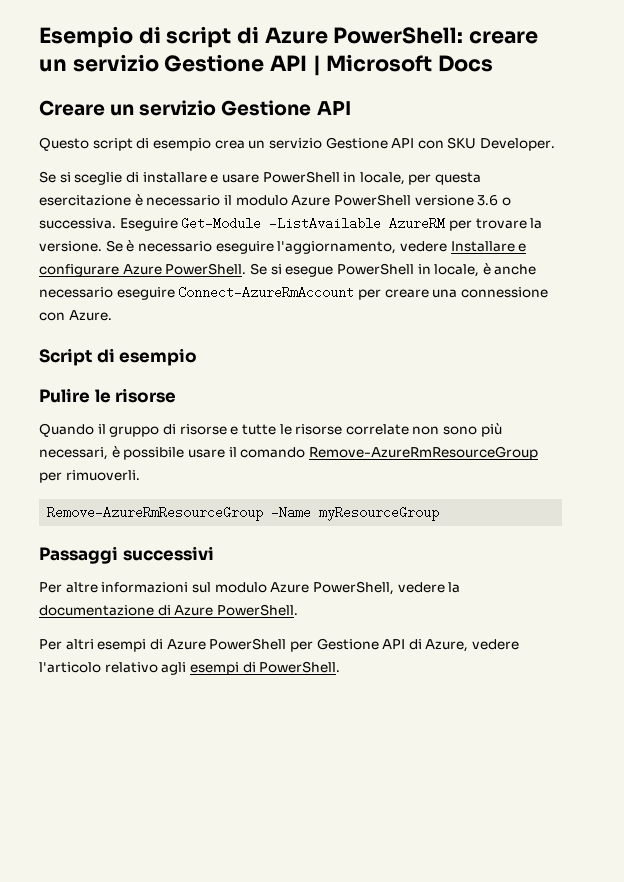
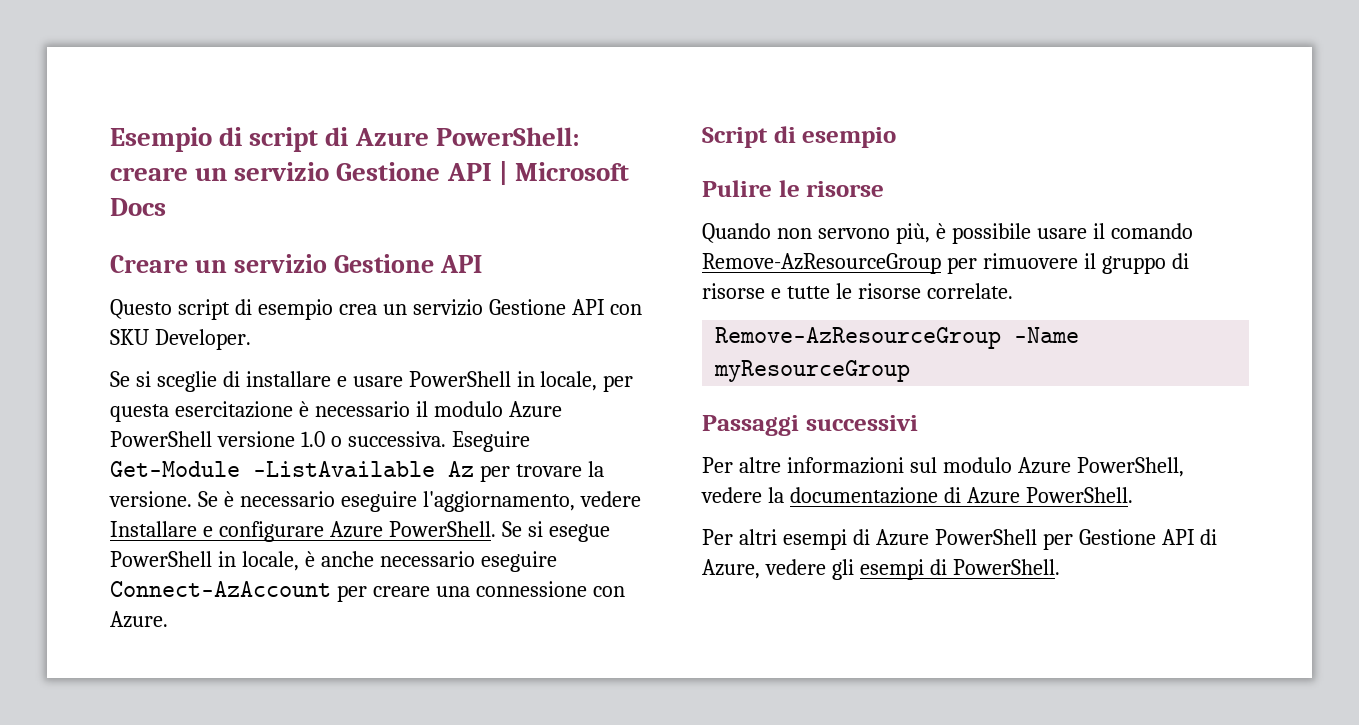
- Se si sceglie di installare e usare PowerShell in locale, per questa esercitazione è necessario il modulo Azure PowerShell versione 3.6 o successiva.
+ Se si sceglie di installare e usare PowerShell in locale, per questa esercitazione è necessario il modulo Azure PowerShell versione 1.0 o successiva.
- Eseguire Get-Module -ListAvailable AzureRM per trovare la versione.
+ Eseguire Get-Module -ListAvailable Az per trovare la versione.
- Se si esegue PowerShell in locale, è anche necessario eseguire Connect-AzureRmAccount per creare una connessione con Azure.
+ Se si esegue PowerShell in locale, è anche necessario eseguire Connect-AzAccount per creare una connessione con Azure.
- Quando il gruppo di risorse e tutte le risorse correlate non sono più necessari, è possibile usare il comando Remove-AzureRmResourceGroup per rimuoverli.
- Remove-AzureRmResourceGroup -Name myResourceGroup
+ Quando non servono più, è possibile usare il comando Remove-AzResourceGroup per rimuovere il gruppo di risorse e tutte le risorse correlate.
+ Remove-AzResourceGroup -Name myResourceGroup
- Per altri esempi di Azure PowerShell per Gestione API di Azure, vedere l'articolo relativo agli esempi di PowerShell.
+ Per altri esempi di Azure PowerShell per Gestione API di Azure, vedere gli esempi di PowerShell.

